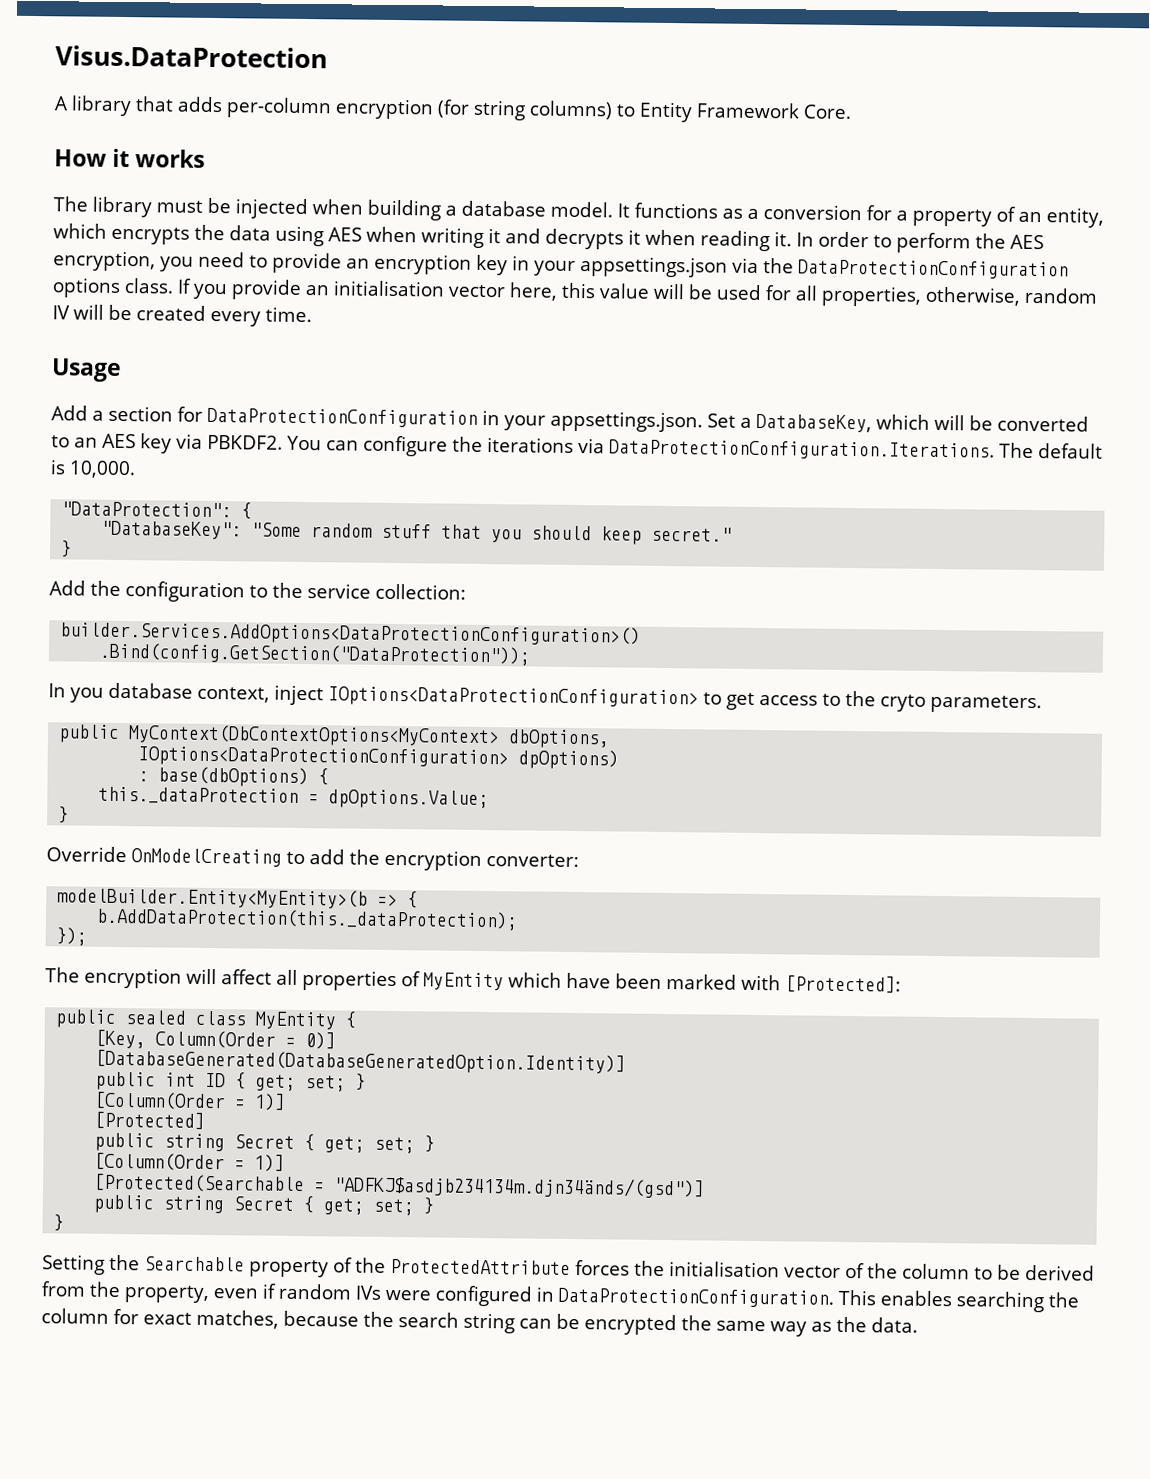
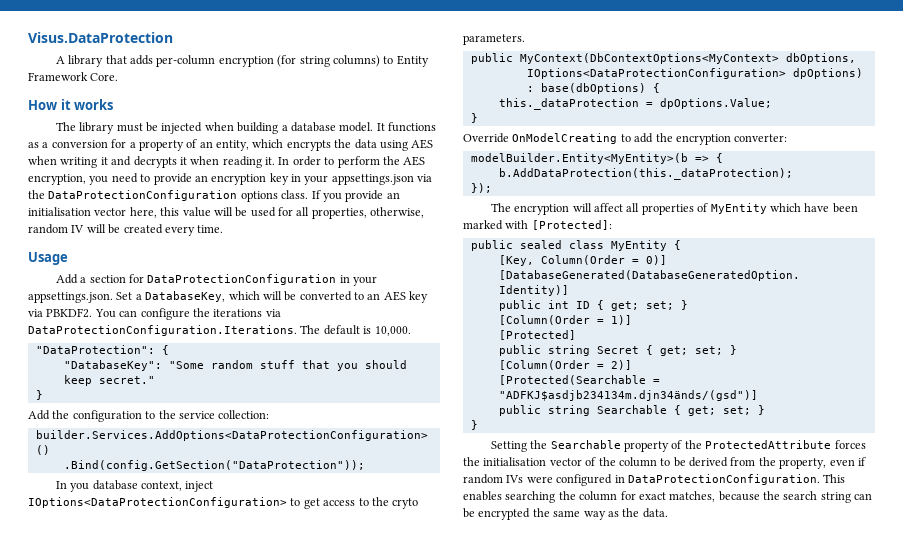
  [Protected]
  public string Secret { get; set; }
- [Column(Order = 1)]
+ [Column(Order = 2)]
  [Protected(Searchable = "ADFKJ$asdjb234134m.djn34änds/(gsd")]
- public string Secret { get; set; }
+ public string Searchable { get; set; }

